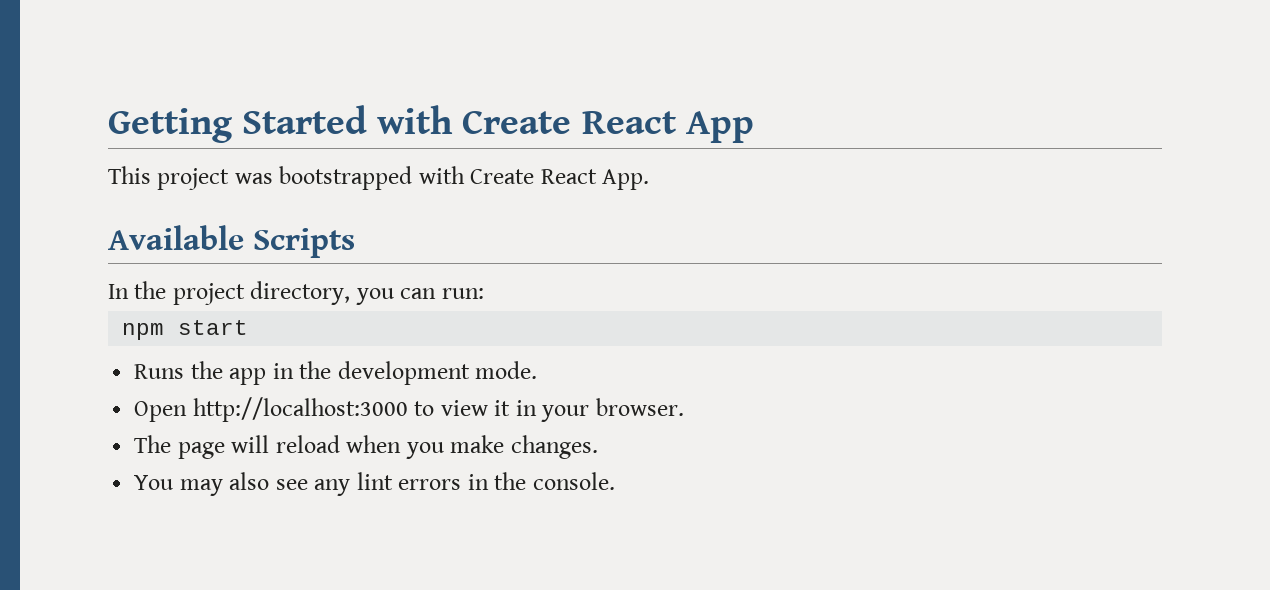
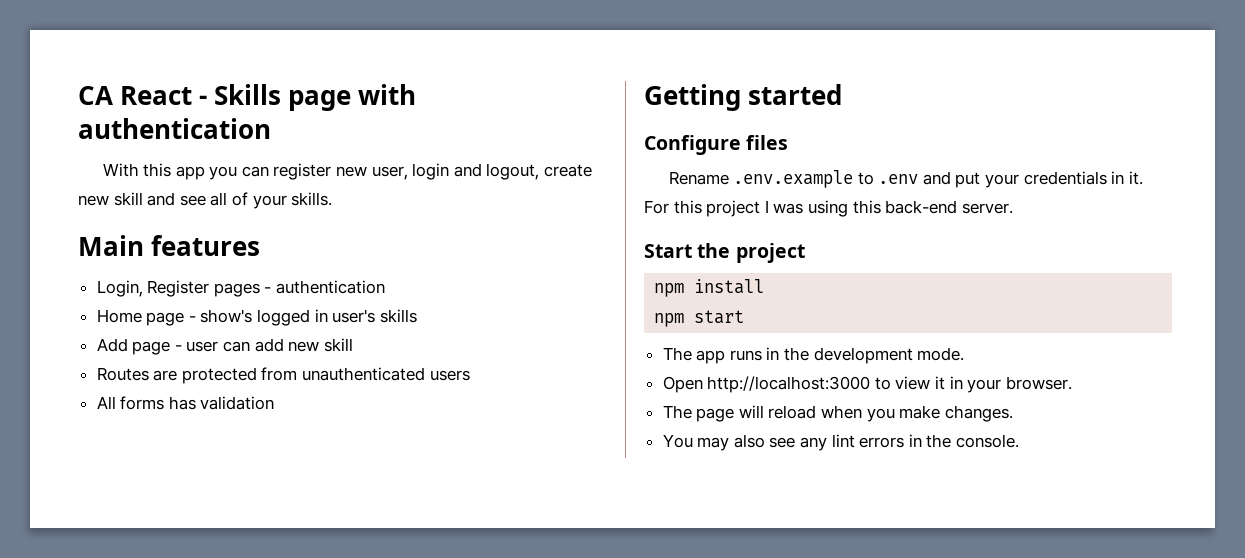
- Getting Started with Create React App
- This project was bootstrapped with Create React App.
- Available Scripts
- In the project directory, you can run:
+ CA React - Skills page with authentication
+ With this app you can register new user, login and logout, create new skill and see all of your skills.
+ Main features
+ Login, Register pages - authentication
+ Home page - show's logged in user's skills
+ Add page - user can add new skill
+ Routes are protected from unauthenticated users
+ All forms has validation
+ Getting started
+ Configure files
+ Rename .env.example to .env and put your credentials in it. For this project I was using this back-end server.
+ Start the project
+ npm install
- Runs the app in the development mode.
+ The app runs in the development mode.

